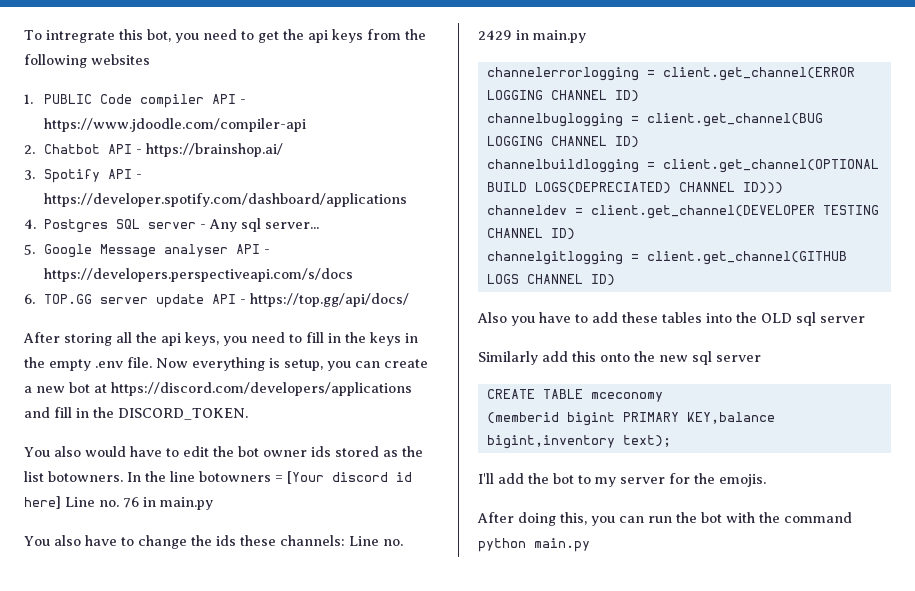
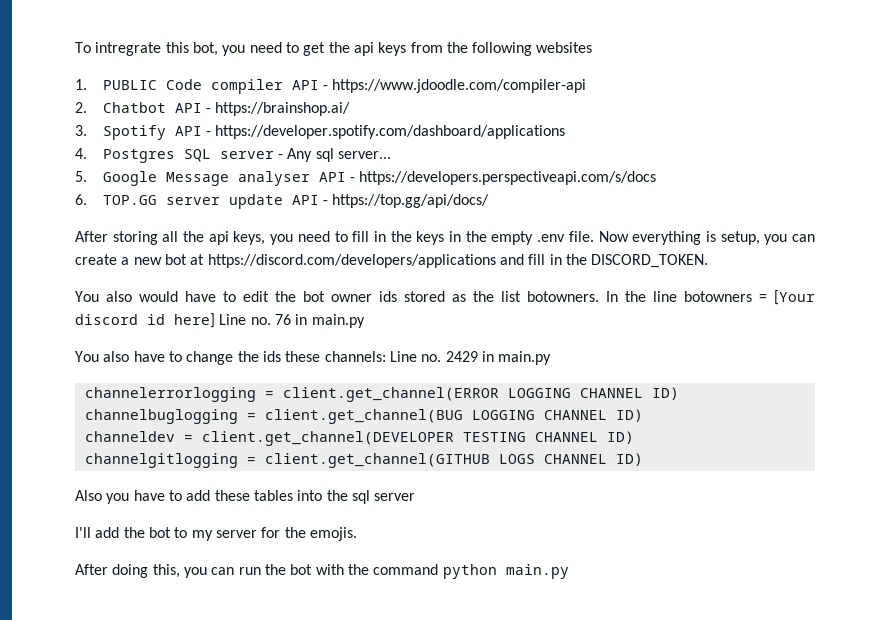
- channelbuildlogging = client.get_channel(OPTIONAL BUILD LOGS(DEPRECIATED) CHANNEL ID)))
- Also you have to add these tables into the OLD sql server
- Similarly add this onto the new sql server
- CREATE TABLE mceconomy
- (memberid bigint PRIMARY KEY,balance bigint,inventory text);
+ Also you have to add these tables into the sql server

